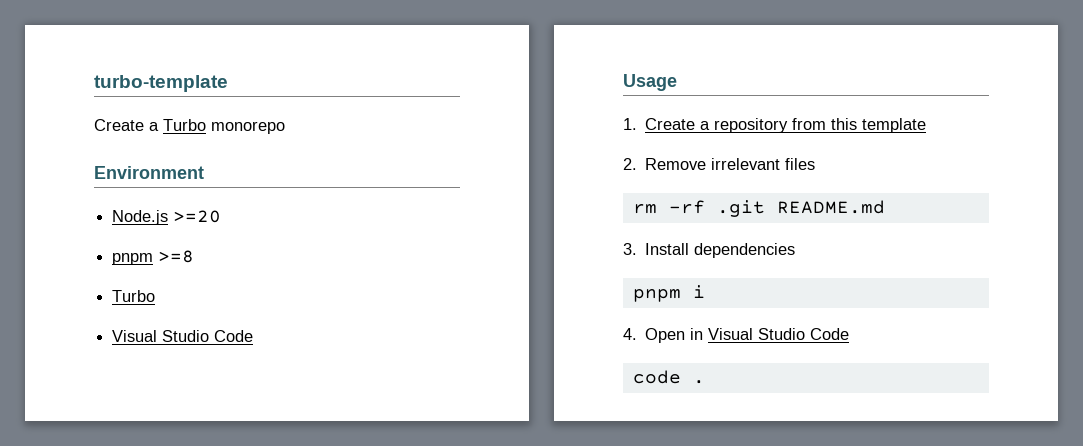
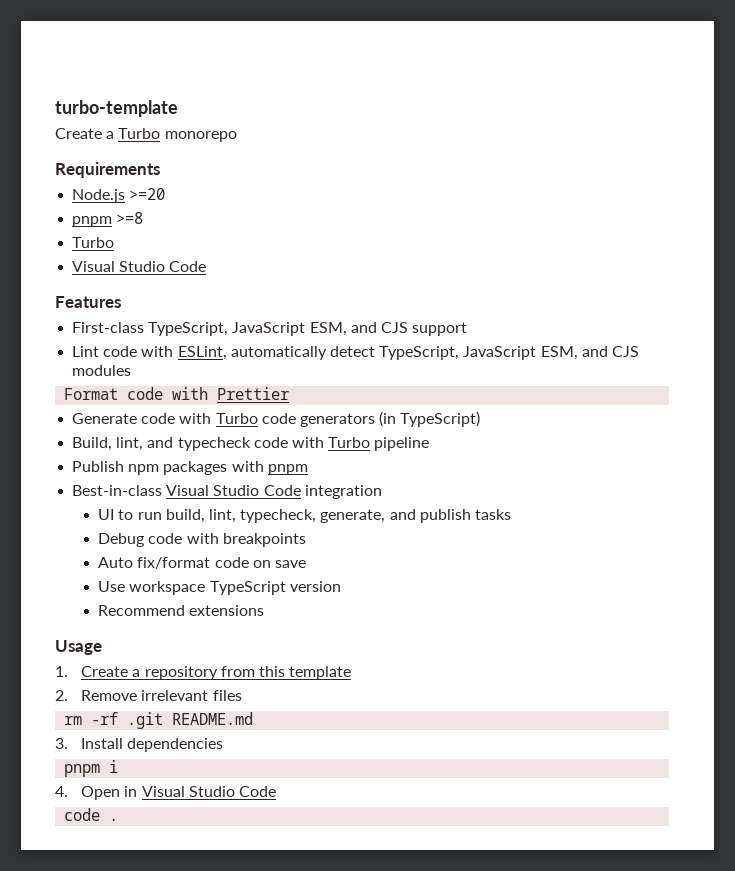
- Environment
+ Requirements
+ Features
+ First-class TypeScript, JavaScript ESM, and CJS support
+ Lint code with ESLint, automatically detect TypeScript, JavaScript ESM, and CJS modules
+ Format code with Prettier
+ Generate code with Turbo code generators (in TypeScript)
+ Build, lint, and typecheck code with Turbo pipeline
+ Publish npm packages with pnpm
+ Best-in-class Visual Studio Code integration
+ UI to run build, lint, typecheck, generate, and publish tasks
+ Debug code with breakpoints
+ Auto fix/format code on save
+ Use workspace TypeScript version
+ Recommend extensions

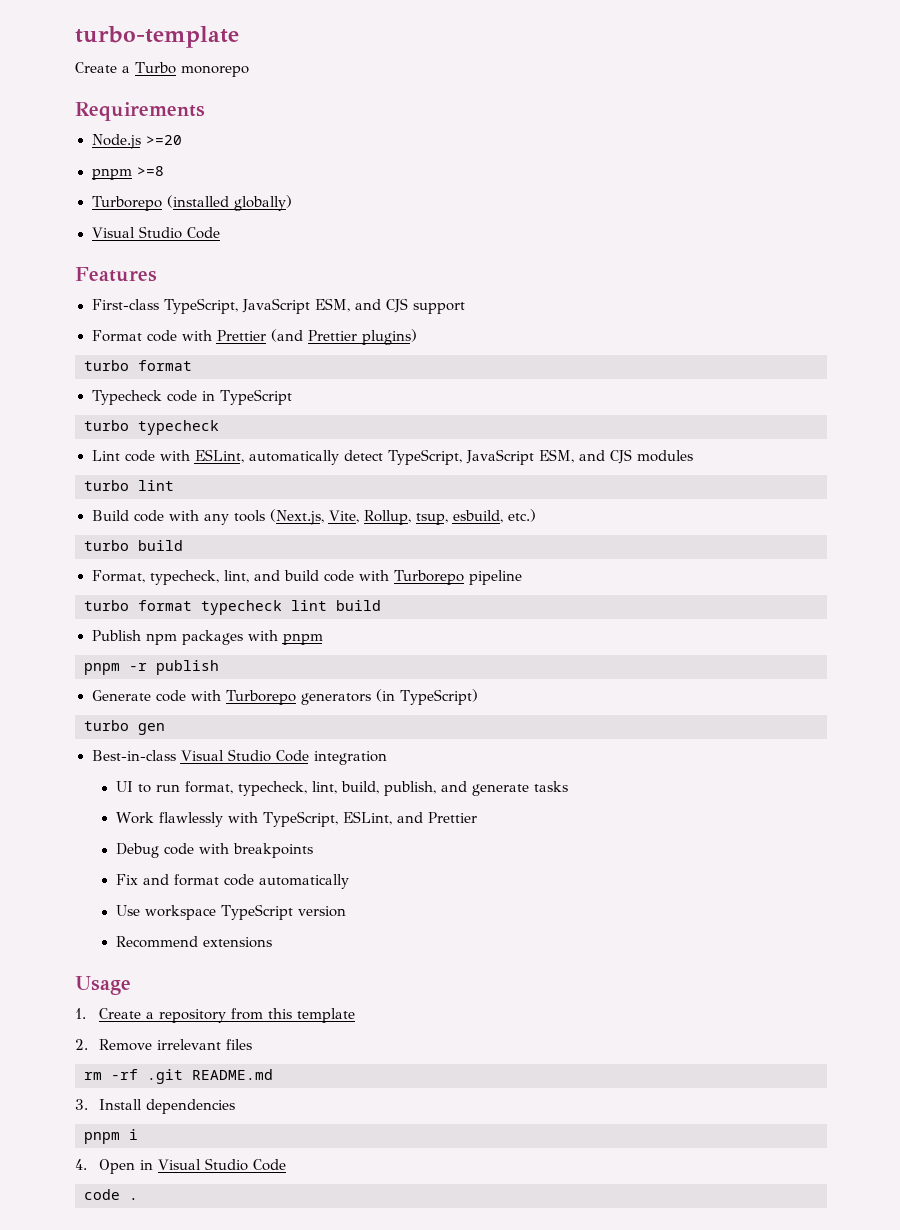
  pnpm >=8
- Turbo
+ Turborepo (installed globally)
+ Format code with Prettier (and Prettier plugins)
+ turbo format
+ Typecheck code in TypeScript
+ turbo typecheck
- Format code with Prettier
- Generate code with Turbo code generators (in TypeScript)
- Build, lint, and typecheck code with Turbo pipeline
+ turbo lint
+ Build code with any tools (Next.js, Vite, Rollup, tsup, esbuild, etc.)
+ turbo build
+ Format, typecheck, lint, and build code with Turborepo pipeline
+ turbo format typecheck lint build
+ pnpm -r publish
+ Generate code with Turborepo generators (in TypeScript)
+ turbo gen
- UI to run build, lint, typecheck, generate, and publish tasks
+ UI to run format, typecheck, lint, build, publish, and generate tasks
+ Work flawlessly with TypeScript, ESLint, and Prettier
- Auto fix/format code on save
+ Fix and format code automatically

